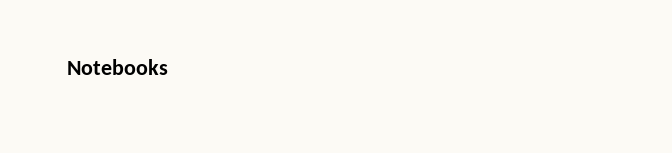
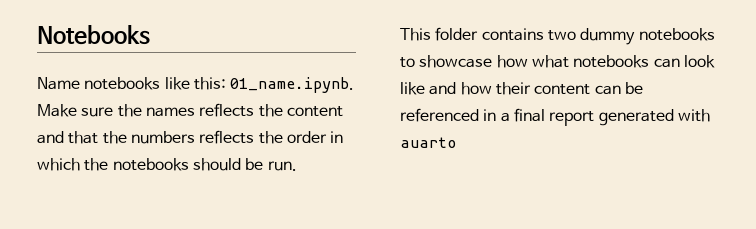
+ Name notebooks like this: 01_name.ipynb. Make sure the names reflects the content and that the numbers reflects the order in which the notebooks should be run.
+ This folder contains two dummy notebooks to showcase how what notebooks can look like and how their content can be referenced in a final report generated with auarto

